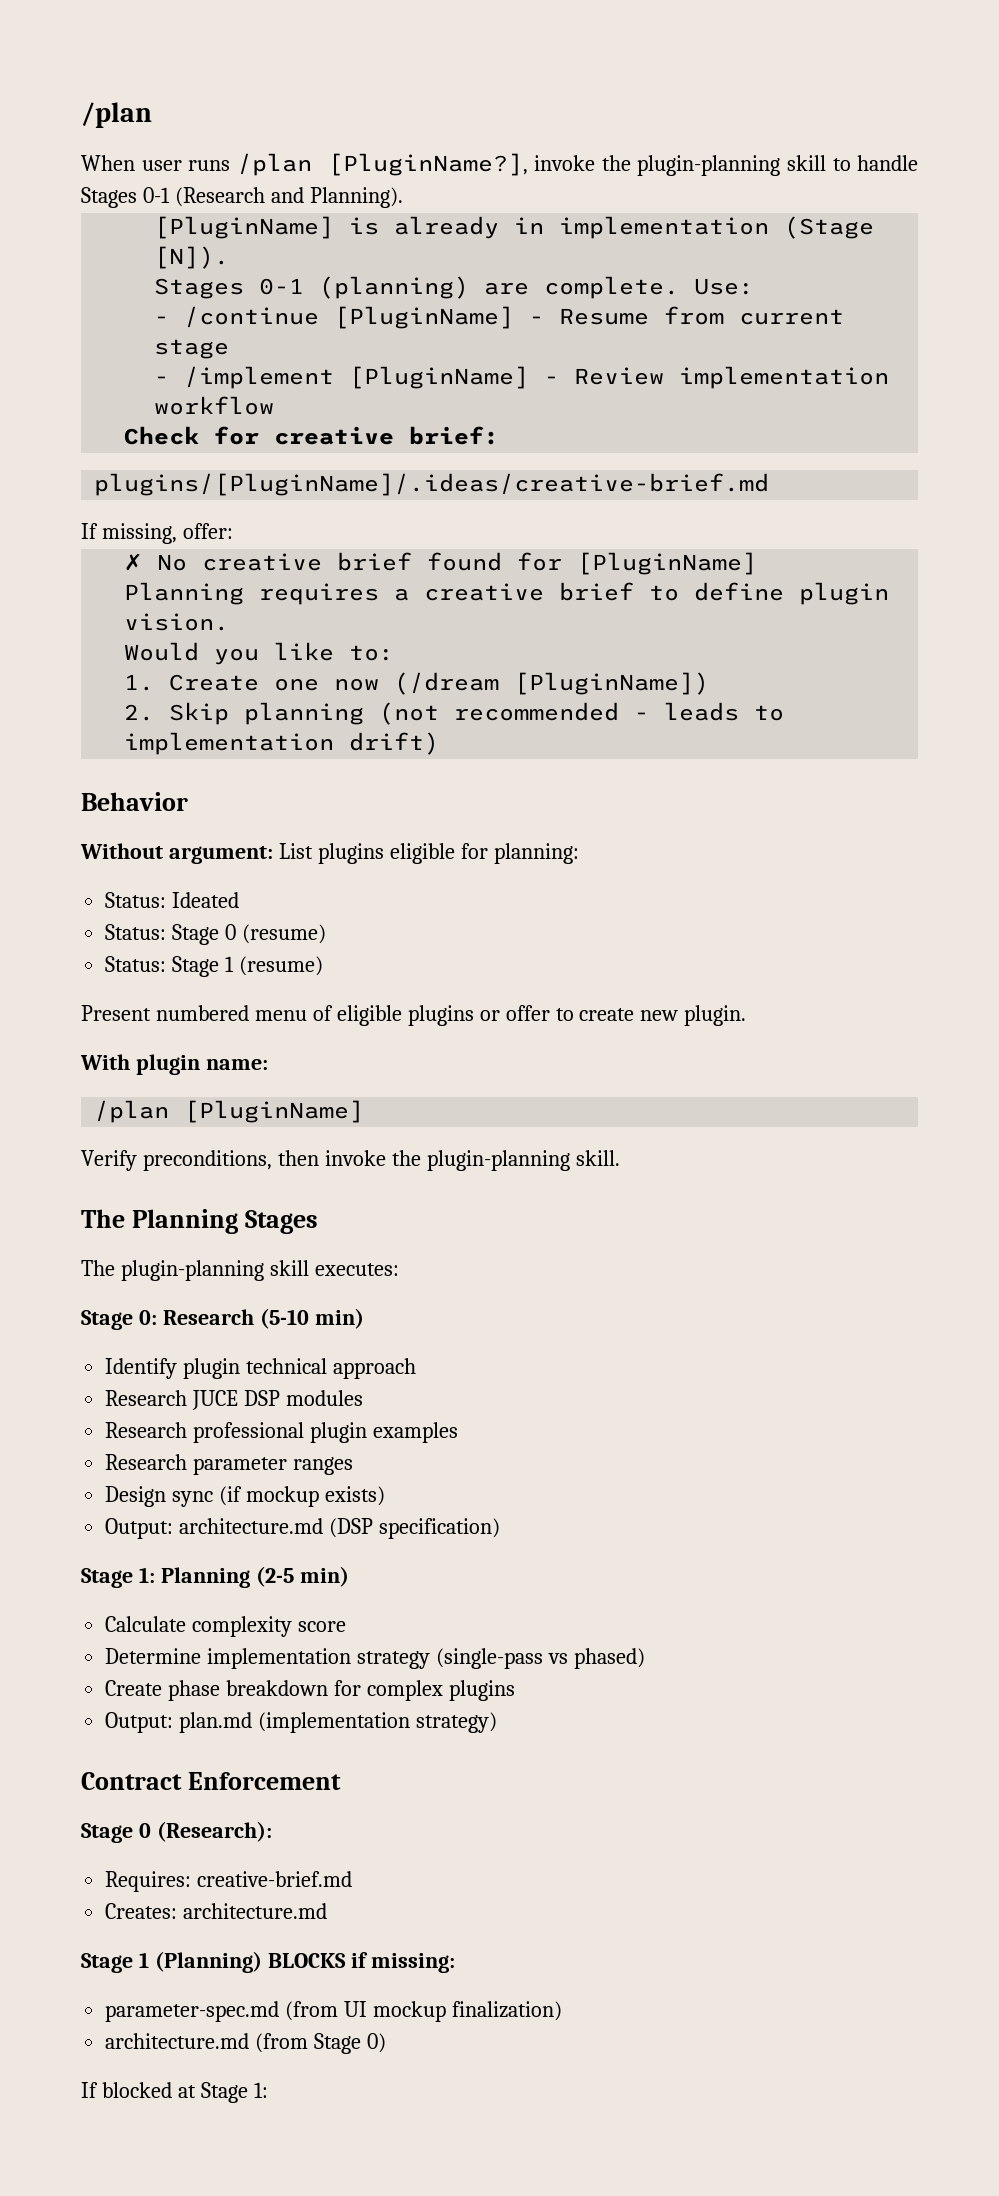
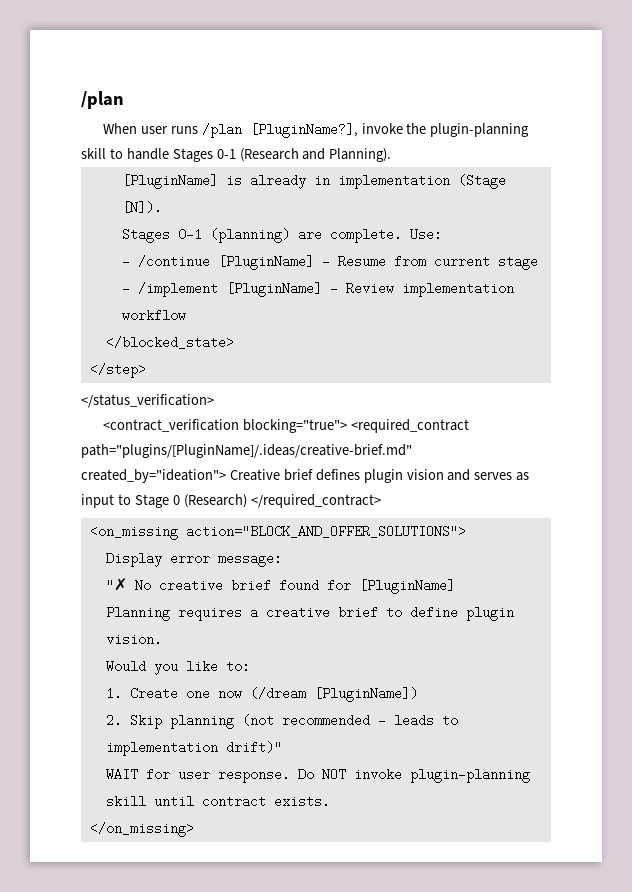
- Check for creative brief:
- plugins/[PluginName]/.ideas/creative-brief.md
- If missing, offer:
- ✗ No creative brief found for [PluginName]
+ </blocked_state>
+ </step>
+ </status_verification>
+ <contract_verification blocking="true"> <required_contract path="plugins/[PluginName]/.ideas/creative-brief.md" created_by="ideation"> Creative brief defines plugin vision and serves as input to Stage 0 (Research) </required_contract>
+ <on_missing action="BLOCK_AND_OFFER_SOLUTIONS">
+ Display error message:
+ "✗ No creative brief found for [PluginName]
- 2. Skip planning (not recommended - leads to implementation drift)
- Behavior
- Without argument: List plugins eligible for planning:
- Status: Ideated
- Status: Stage 0 (resume)
- Status: Stage 1 (resume)
- Present numbered menu of eligible plugins or offer to create new plugin.
- With plugin name:
- /plan [PluginName]
- Verify preconditions, then invoke the plugin-planning skill.
- The Planning Stages
- The plugin-planning skill executes:
- Stage 0: Research (5-10 min)
- Identify plugin technical approach
- Research JUCE DSP modules
- Research professional plugin examples
- Research parameter ranges
- Design sync (if mockup exists)
- Output: architecture.md (DSP specification)
- Stage 1: Planning (2-5 min)
- Calculate complexity score
- Determine implementation strategy (single-pass vs phased)
- Create phase breakdown for complex plugins
- Output: plan.md (implementation strategy)
- Contract Enforcement
- Stage 0 (Research):
- Requires: creative-brief.md
- Creates: architecture.md
- Stage 1 (Planning) BLOCKS if missing:
- parameter-spec.md (from UI mockup finalization)
- architecture.md (from Stage 0)
- If blocked at Stage 1:
+ 2. Skip planning (not recommended - leads to implementation drift)"
+ WAIT for user response. Do NOT invoke plugin-planning skill until contract exists.
+ </on_missing>

